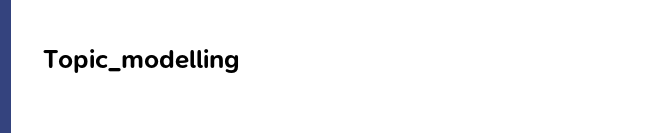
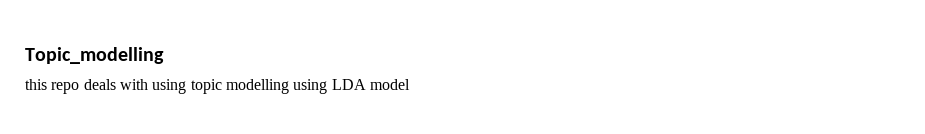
+ this repo deals with using topic modelling using LDA model

